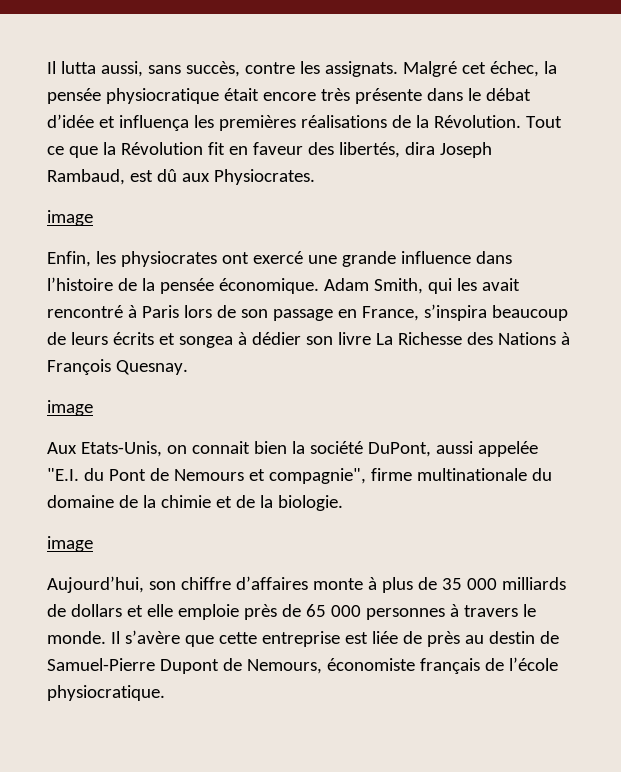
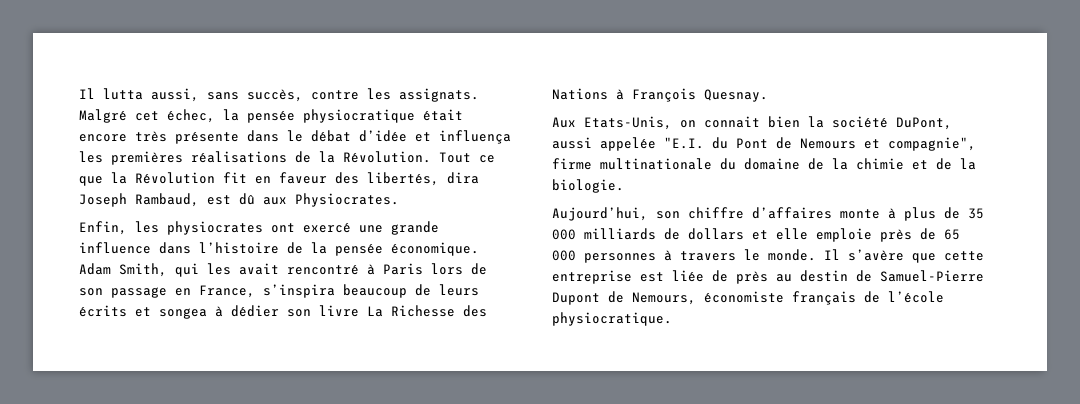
  Tout ce que la Révolution fit en faveur des libertés, dira Joseph Rambaud, est dû aux Physiocrates.
- image
  Adam Smith, qui les avait rencontré à Paris lors de son passage en France, s’inspira beaucoup de leurs écrits et songea à dédier son livre La Richesse des Nations à François Quesnay.
- image
  Aux Etats-Unis, on connait bien la société DuPont, aussi appelée "E.I. du Pont de Nemours et compagnie", firme multinationale du domaine de la chimie et de la biologie.
- image

